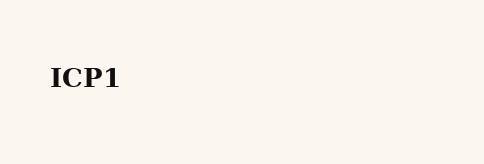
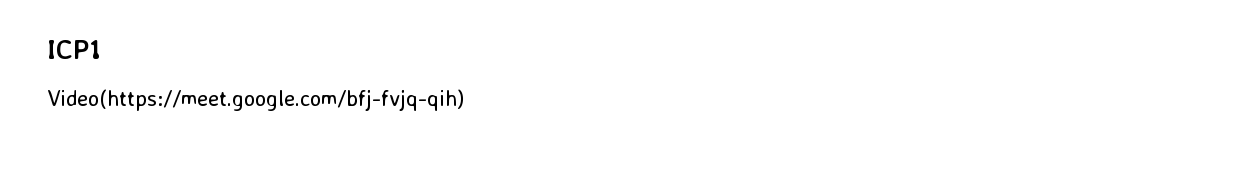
+ Video(https://meet.google.com/bfj-fvjq-qih)

